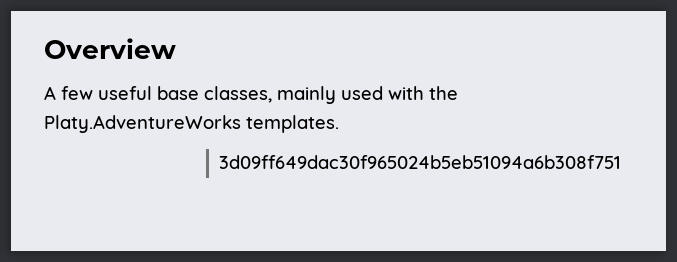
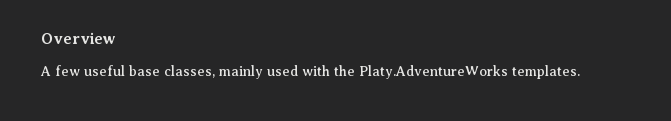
- 3d09ff649dac30f965024b5eb51094a6b308f751

